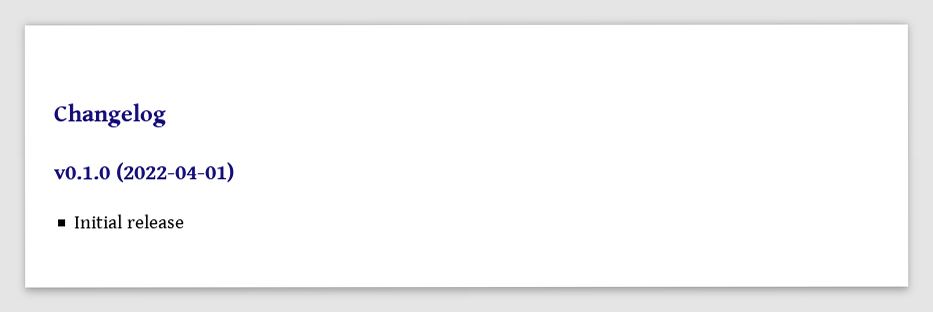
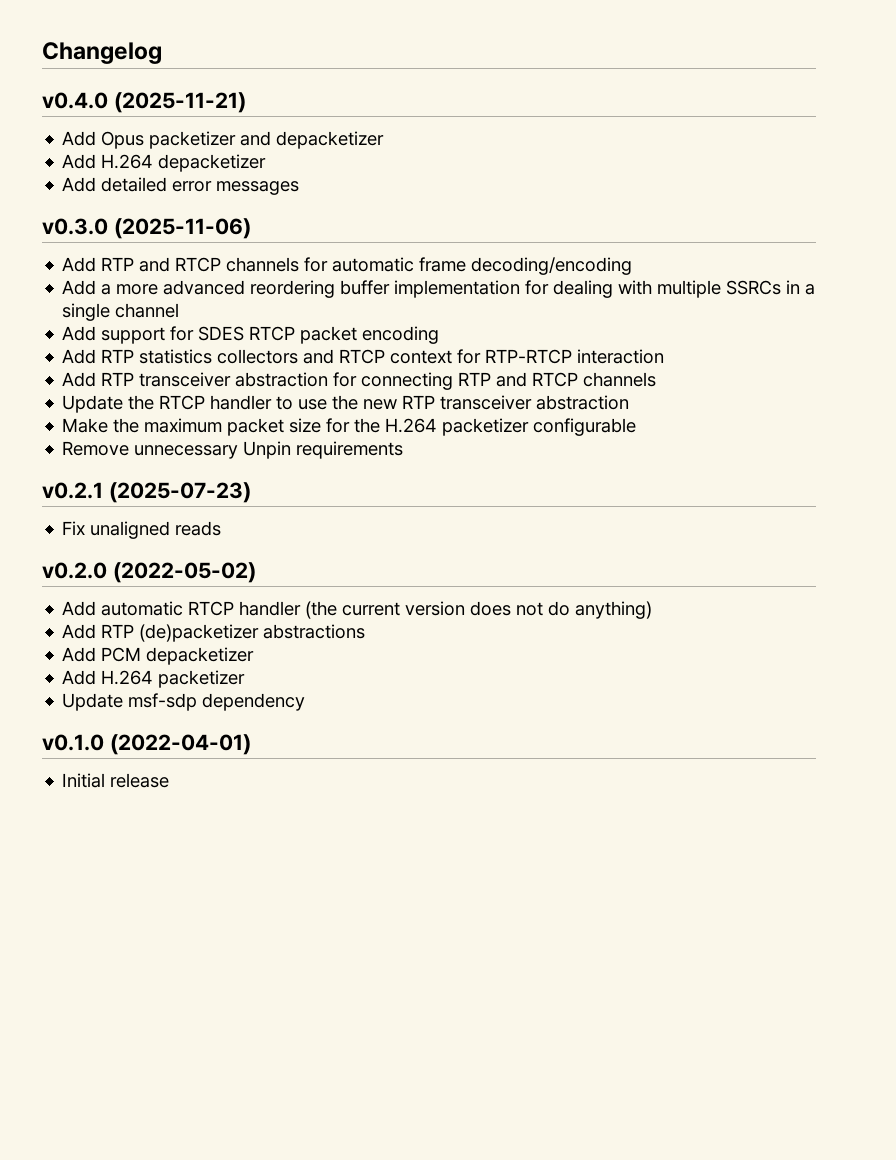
+ v0.4.0 (2025-11-21)
+ Add Opus packetizer and depacketizer
+ Add H.264 depacketizer
+ Add detailed error messages
+ v0.3.0 (2025-11-06)
+ Add RTP and RTCP channels for automatic frame decoding/encoding
+ Add a more advanced reordering buffer implementation for dealing with multiple SSRCs in a single channel
+ Add support for SDES RTCP packet encoding
+ Add RTP statistics collectors and RTCP context for RTP-RTCP interaction
+ Add RTP transceiver abstraction for connecting RTP and RTCP channels
+ Update the RTCP handler to use the new RTP transceiver abstraction
+ Make the maximum packet size for the H.264 packetizer configurable
+ Remove unnecessary Unpin requirements
+ v0.2.1 (2025-07-23)
+ Fix unaligned reads
+ v0.2.0 (2022-05-02)
+ Add automatic RTCP handler (the current version does not do anything)
+ Add RTP (de)packetizer abstractions
+ Add PCM depacketizer
+ Add H.264 packetizer
+ Update msf-sdp dependency

